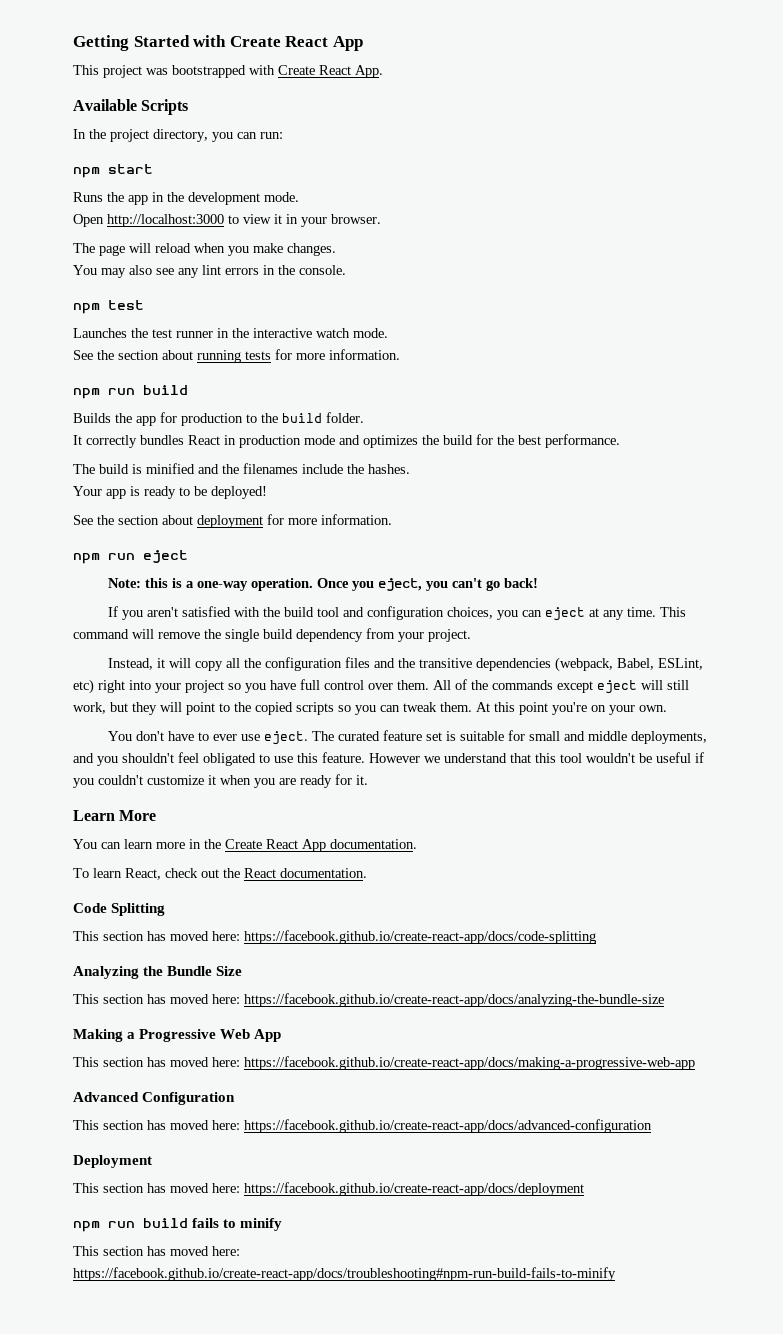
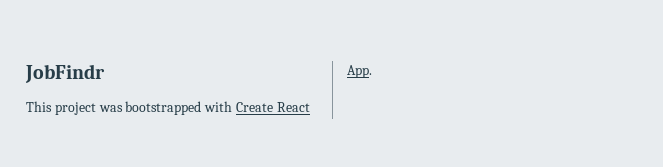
- Getting Started with Create React App
+ JobFindr
- Available Scripts
- In the project directory, you can run:
- npm start
- Runs the app in the development mode.
- Open http://localhost:3000 to view it in your browser.
- The page will reload when you make changes.
- You may also see any lint errors in the console.
- npm test
- Launches the test runner in the interactive watch mode.
- See the section about running tests for more information.
- npm run build
- Builds the app for production to the build folder.
- It correctly bundles React in production mode and optimizes the build for the best performance.
- The build is minified and the filenames include the hashes.
- Your app is ready to be deployed!
- See the section about deployment for more information.
- npm run eject
- Note: this is a one-way operation. Once you eject, you can't go back!
- If you aren't satisfied with the build tool and configuration choices, you can eject at any time. This command will remove the single build dependency from your project.
- Instead, it will copy all the configuration files and the transitive dependencies (webpack, Babel, ESLint, etc) right into your project so you have full control over them. All of the commands except eject will still work, but they will point to the copied scripts so you can tweak them. At this point you're on your own.
- You don't have to ever use eject. The curated feature set is suitable for small and middle deployments, and you shouldn't feel obligated to use this feature. However we understand that this tool wouldn't be useful if you couldn't customize it when you are ready for it.
- Learn More
- You can learn more in the Create React App documentation.
- To learn React, check out the React documentation.
- Code Splitting
- This section has moved here: https://facebook.github.io/create-react-app/docs/code-splitting
- Analyzing the Bundle Size
- This section has moved here: https://facebook.github.io/create-react-app/docs/analyzing-the-bundle-size
- Making a Progressive Web App
- This section has moved here: https://facebook.github.io/create-react-app/docs/making-a-progressive-web-app
- Advanced Configuration
- This section has moved here: https://facebook.github.io/create-react-app/docs/advanced-configuration
- Deployment
- This section has moved here: https://facebook.github.io/create-react-app/docs/deployment
- npm run build fails to minify
- This section has moved here: https://facebook.github.io/create-react-app/docs/troubleshooting#npm-run-build-fails-to-minify

